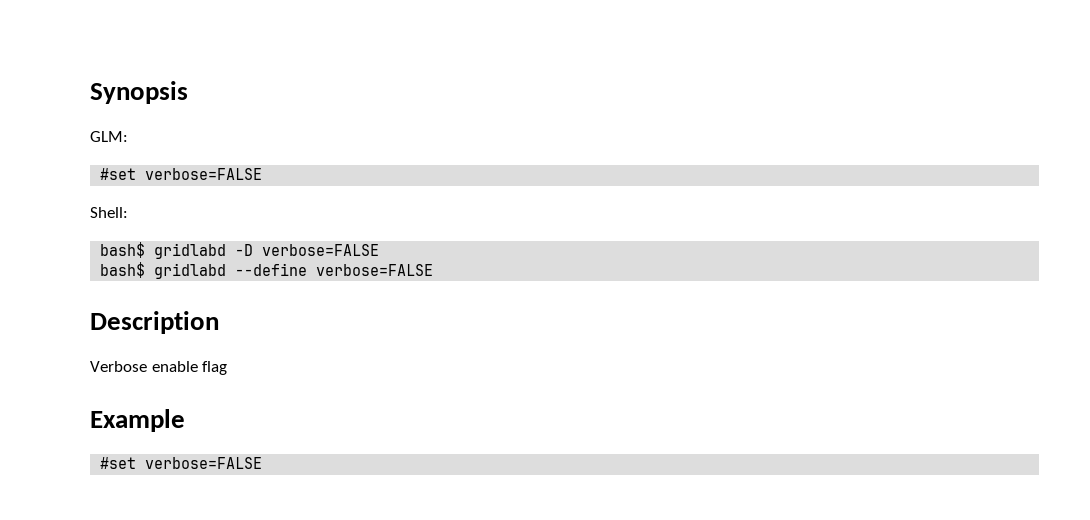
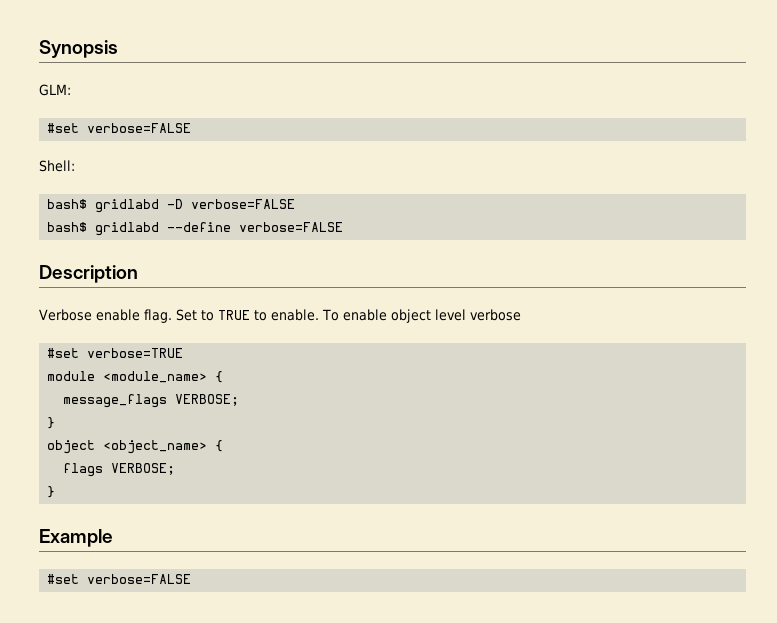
- Verbose enable flag
+ Verbose enable flag. Set to TRUE to enable. To enable object level verbose
+ #set verbose=TRUE
+ module <module_name> {
+ message_flags VERBOSE;
+ }
+ object <object_name> {
+ flags VERBOSE;
+ }

